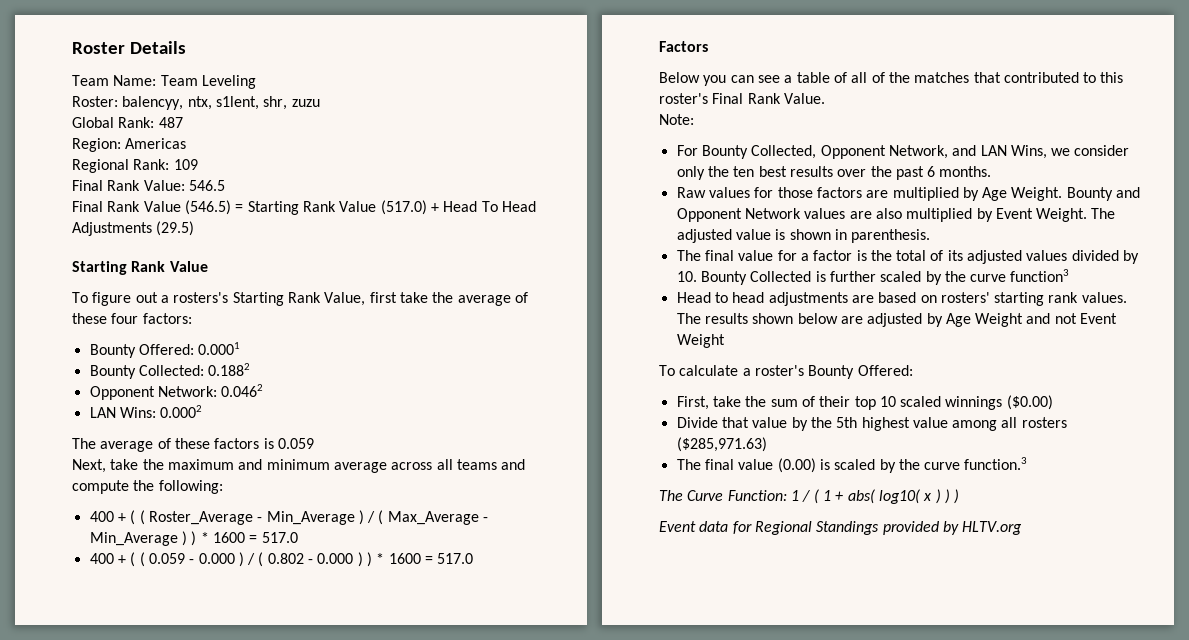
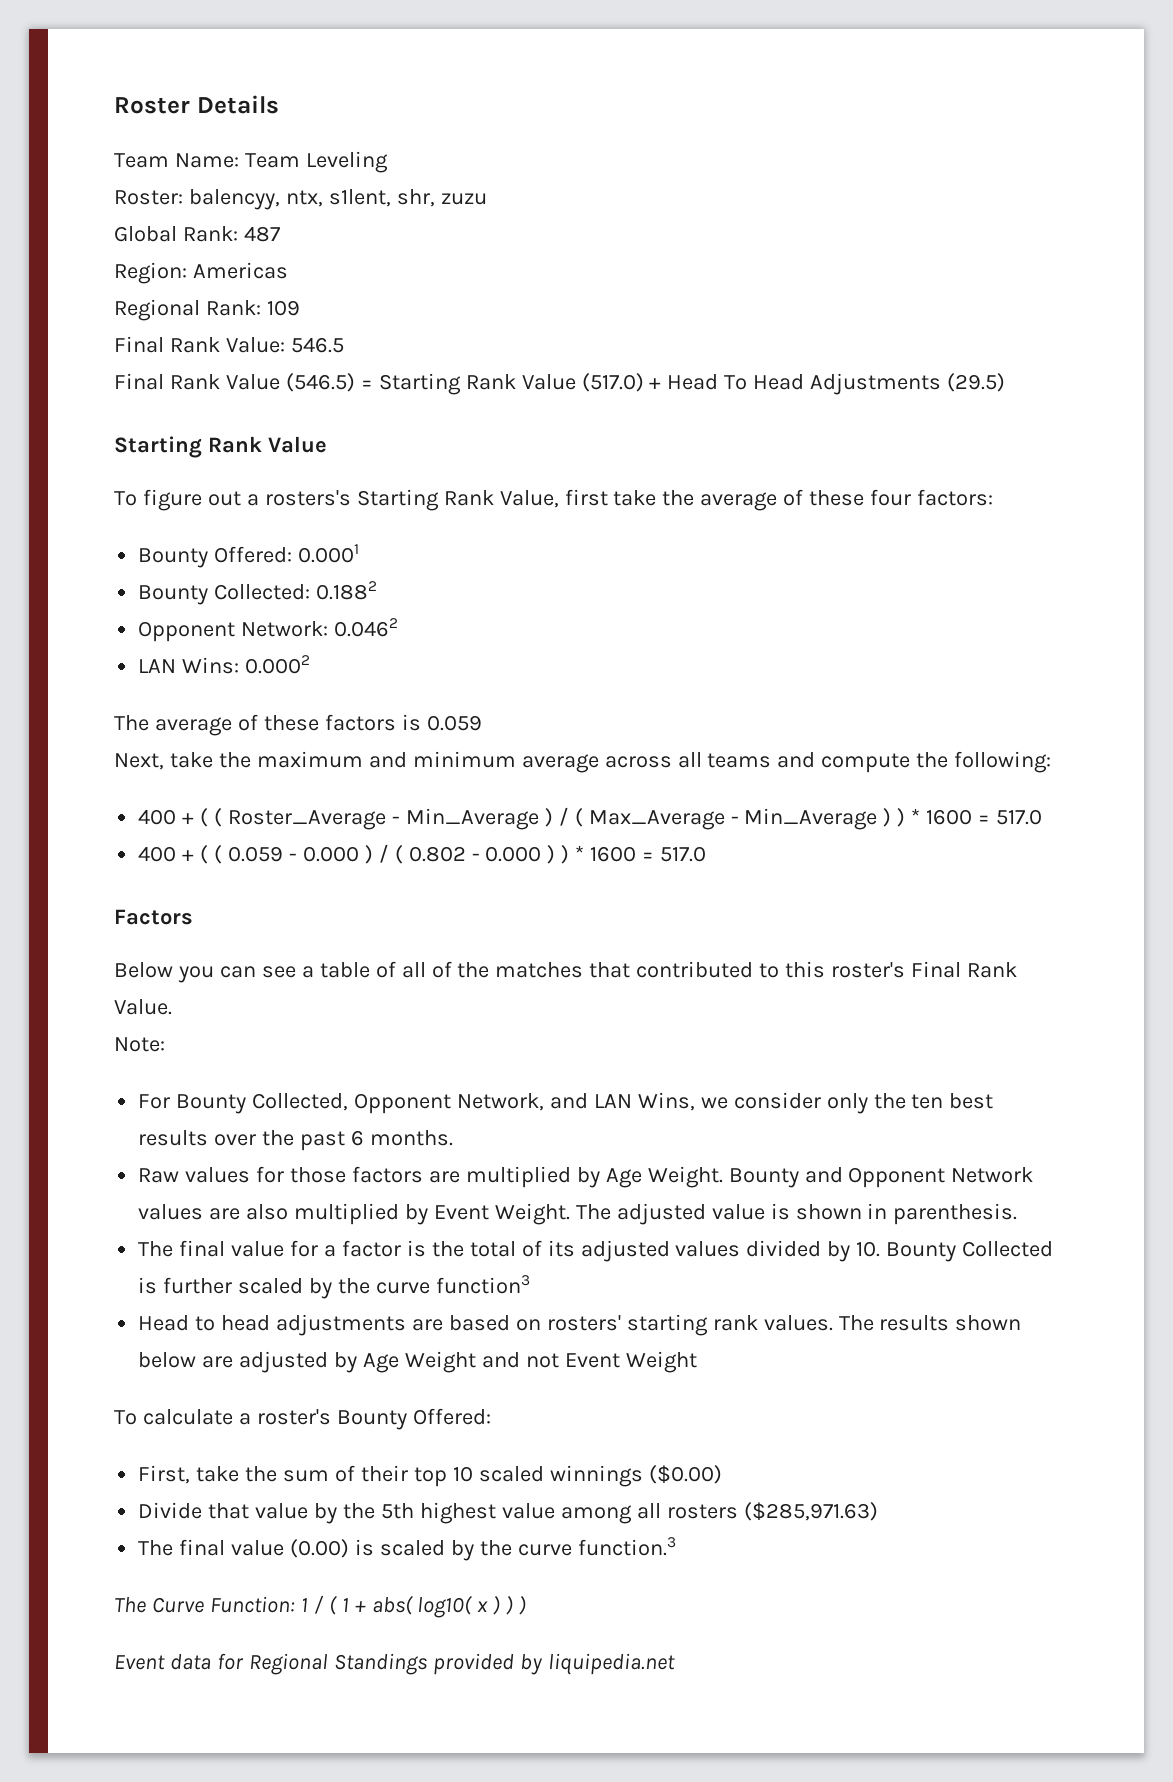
- Event data for Regional Standings provided by HLTV.org
+ Event data for Regional Standings provided by liquipedia.net

